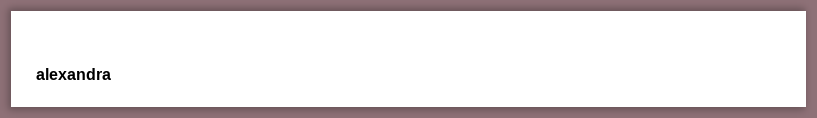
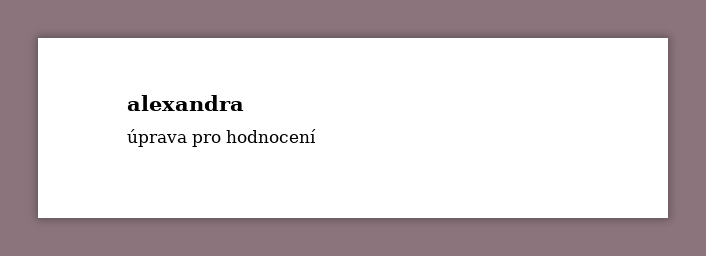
+ úprava pro hodnocení

